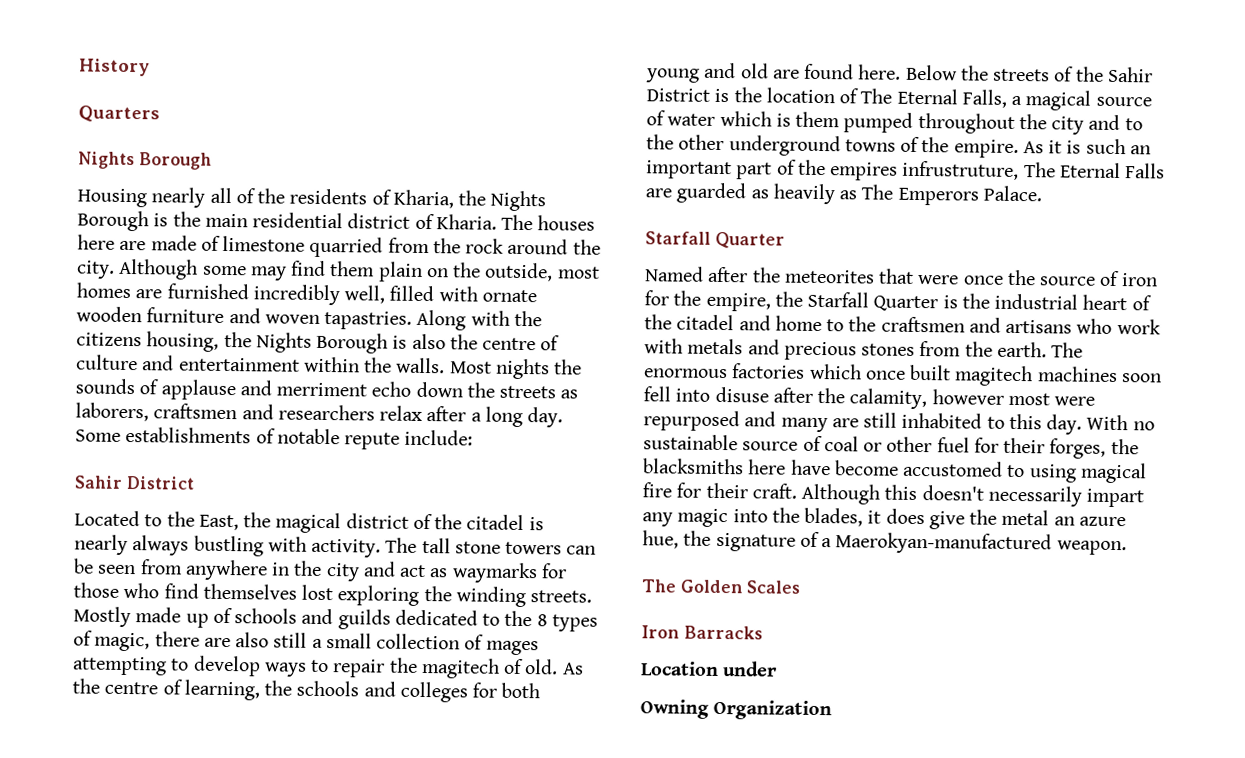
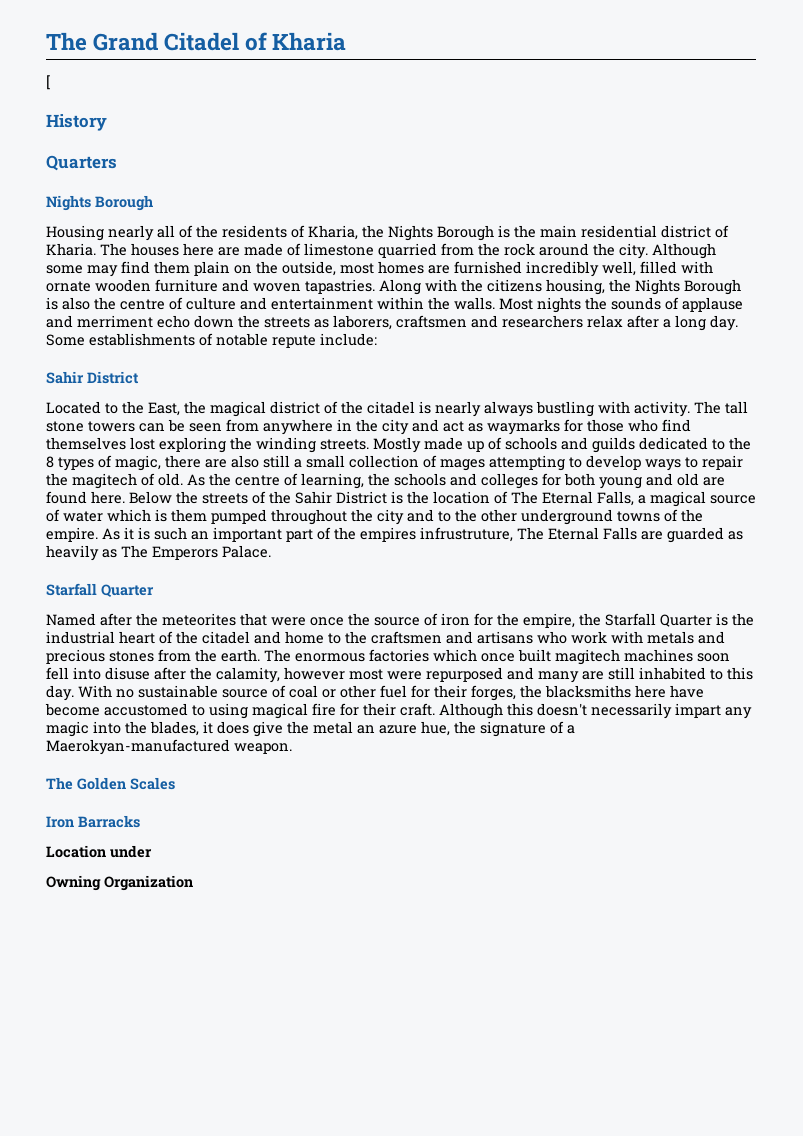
+ The Grand Citadel of Kharia
+ [

